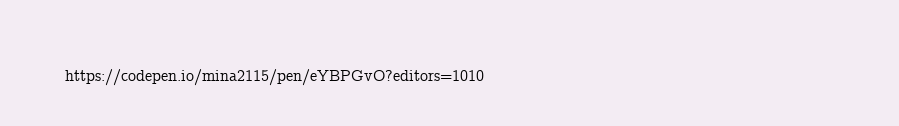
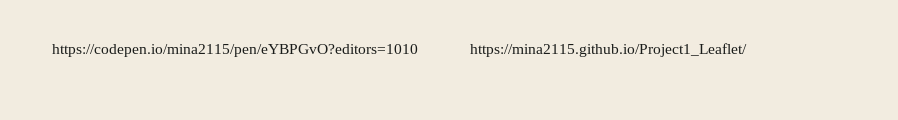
- https://codepen.io/mina2115/pen/eYBPGvO?editors=1010
+ https://codepen.io/mina2115/pen/eYBPGvO?editors=1010 https://mina2115.github.io/Project1_Leaflet/

